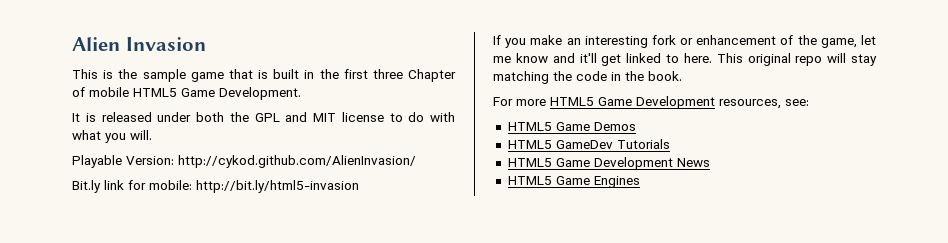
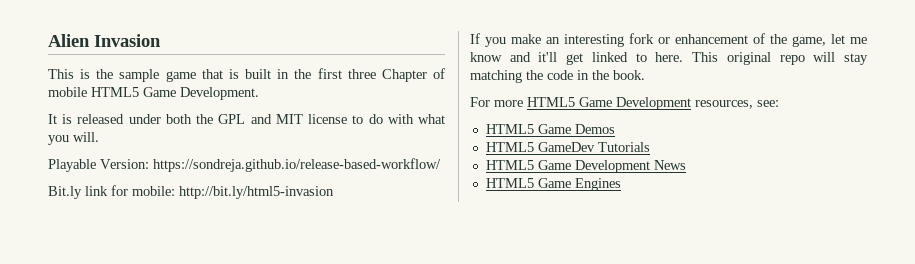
- Playable Version: http://cykod.github.com/AlienInvasion/
+ Playable Version: https://sondreja.github.io/release-based-workflow/

